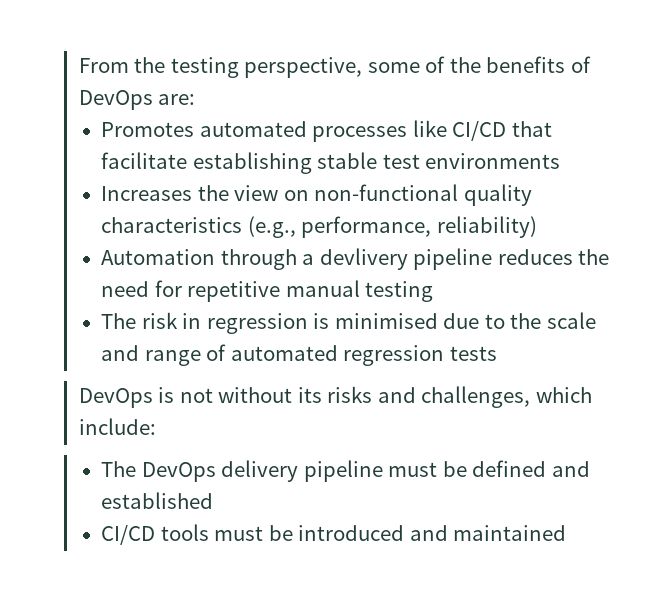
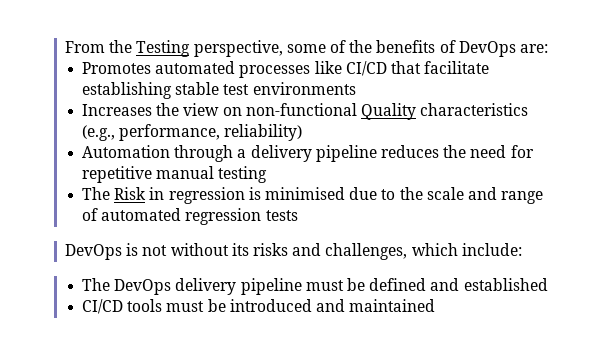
- From the testing perspective, some of the benefits of DevOps are:
+ From the Testing perspective, some of the benefits of DevOps are:
- Increases the view on non-functional quality characteristics (e.g., performance, reliability)
+ Increases the view on non-functional Quality characteristics (e.g., performance, reliability)
- Automation through a devlivery pipeline reduces the need for repetitive manual testing
+ Automation through a delivery pipeline reduces the need for repetitive manual testing
- The risk in regression is minimised due to the scale and range of automated regression tests
+ The Risk in regression is minimised due to the scale and range of automated regression tests

